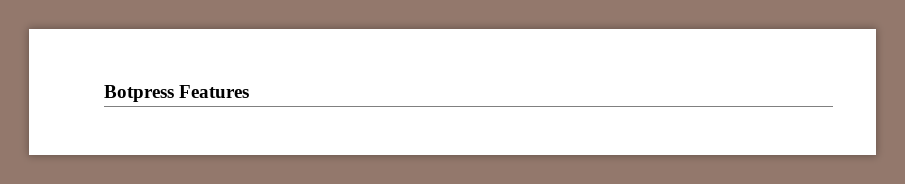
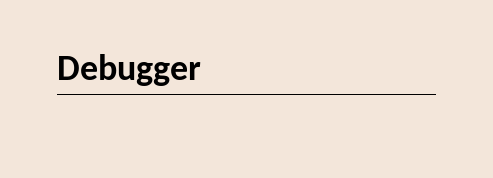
- Botpress Features
+ Debugger

